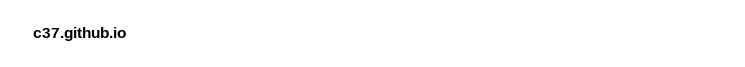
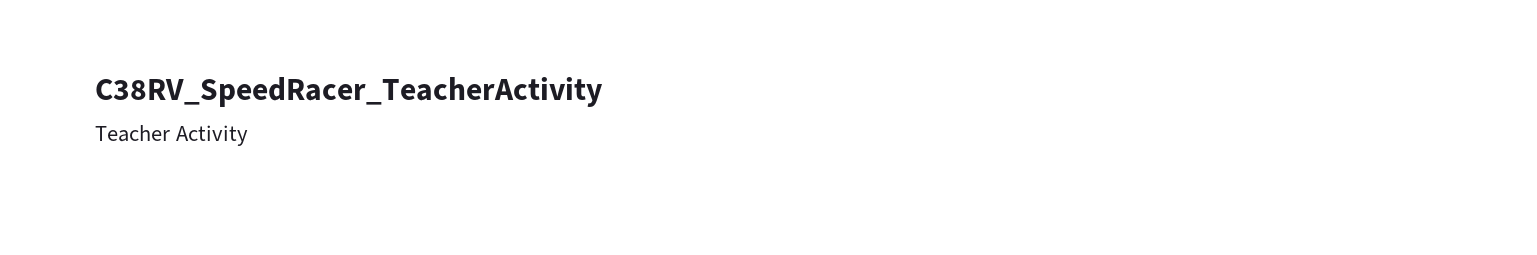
- c37.github.io
+ C38RV_SpeedRacer_TeacherActivity
+ Teacher Activity

